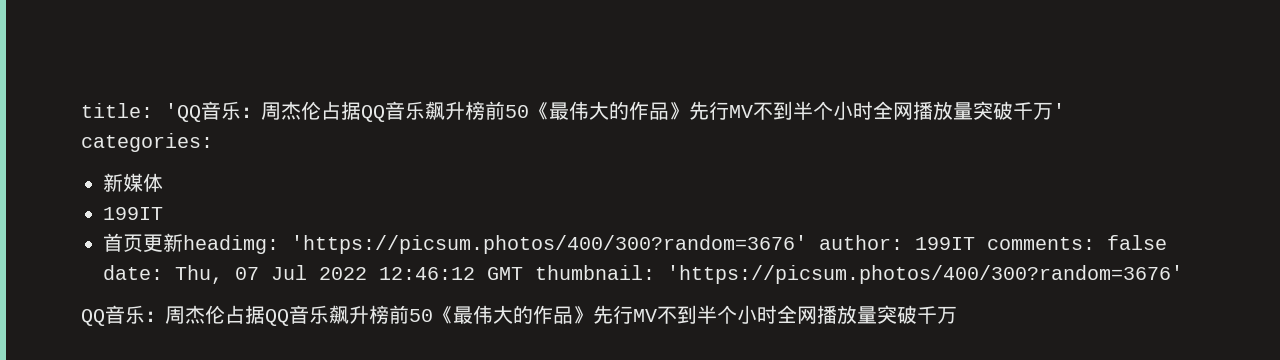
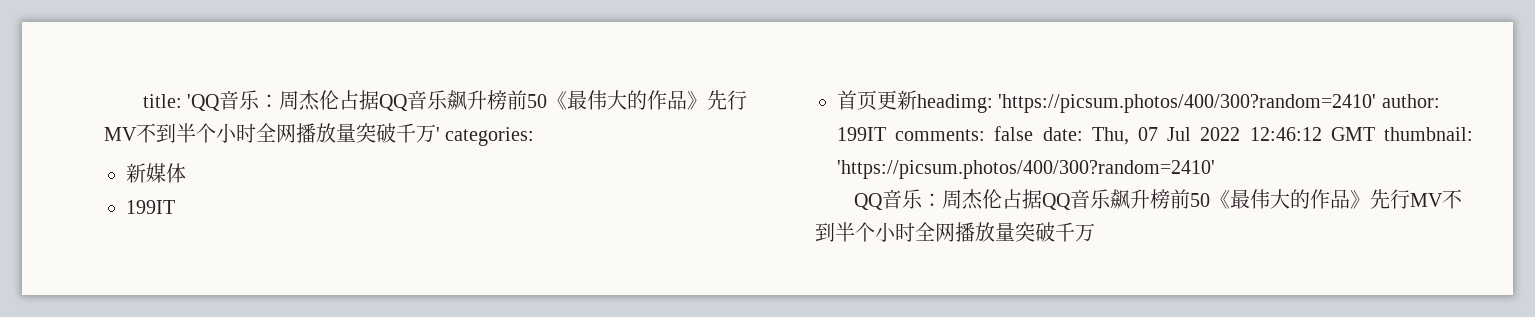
- 首页更新headimg: 'https://picsum.photos/400/300?random=3676' author: 199IT comments: false date: Thu, 07 Jul 2022 12:46:12 GMT thumbnail: 'https://picsum.photos/400/300?random=3676'
+ 首页更新headimg: 'https://picsum.photos/400/300?random=2410' author: 199IT comments: false date: Thu, 07 Jul 2022 12:46:12 GMT thumbnail: 'https://picsum.photos/400/300?random=2410'

